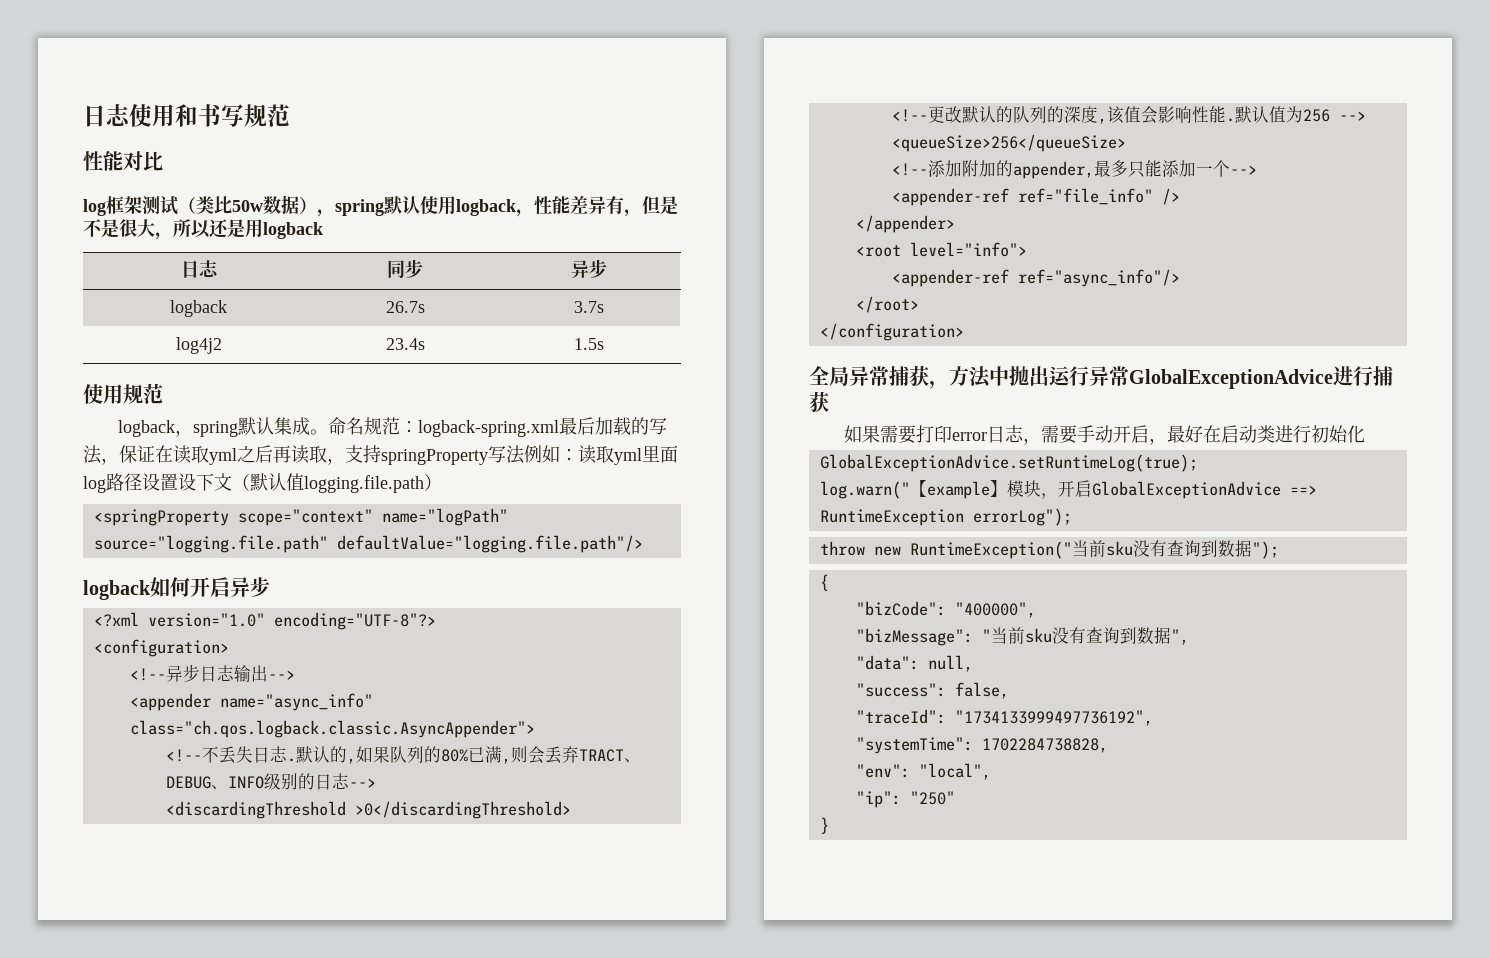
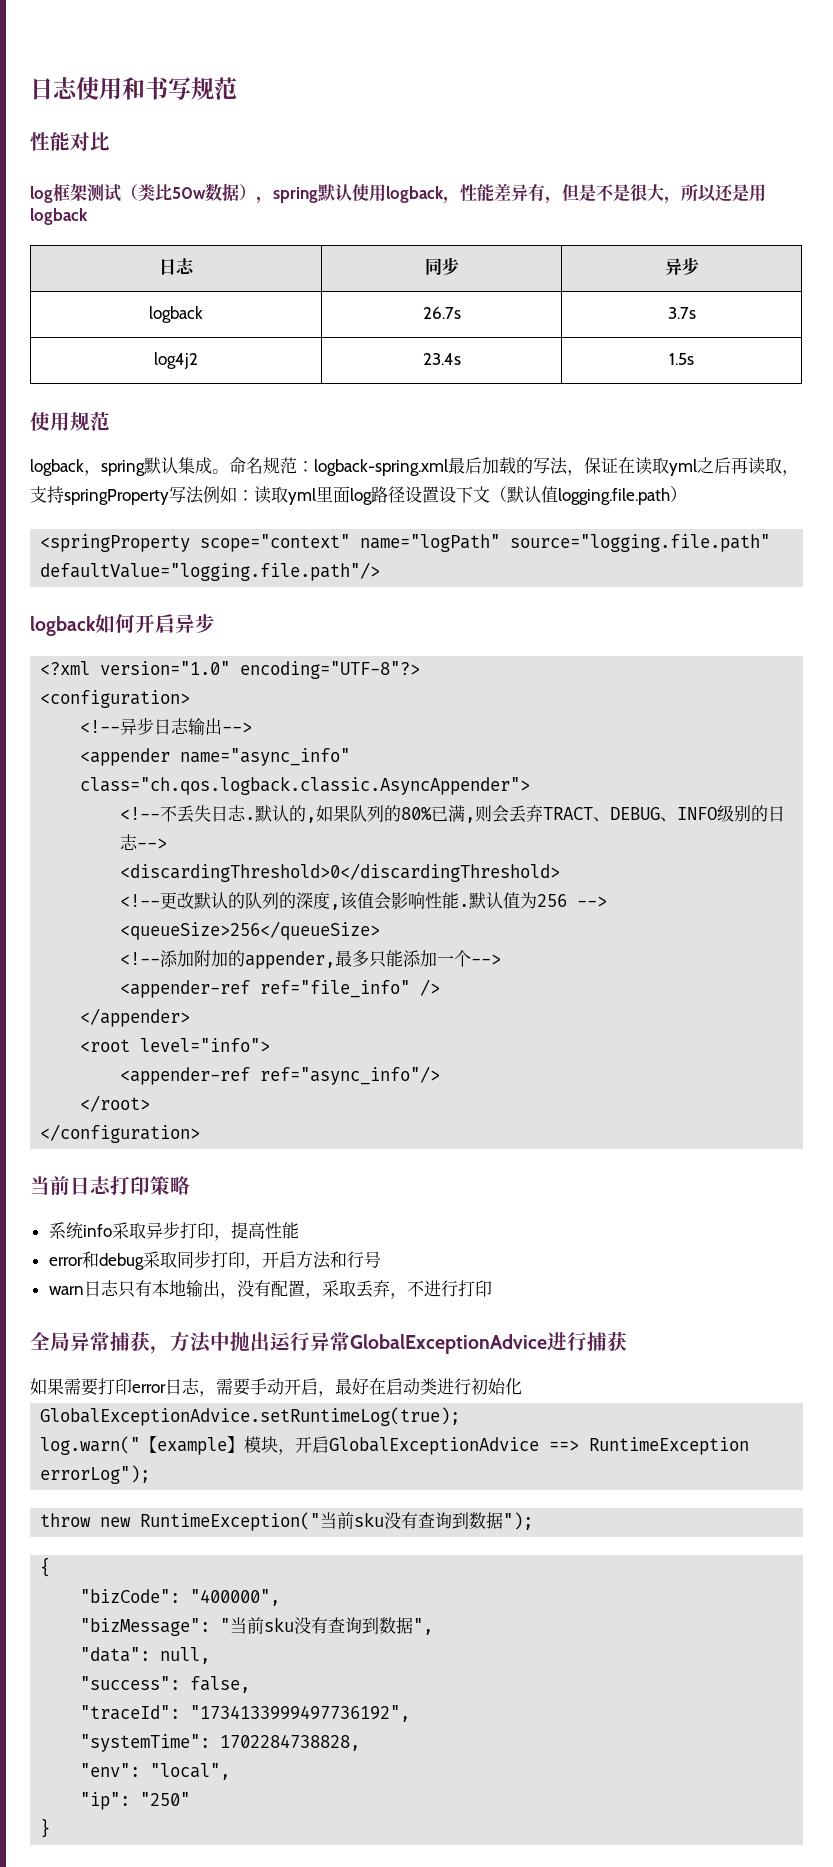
- <discardingThreshold >0</discardingThreshold>
+ <discardingThreshold>0</discardingThreshold>
+ 当前日志打印策略
+ 系统info采取异步打印，提高性能
+ error和debug采取同步打印，开启方法和行号
+ warn日志只有本地输出，没有配置，采取丢弃，不进行打印

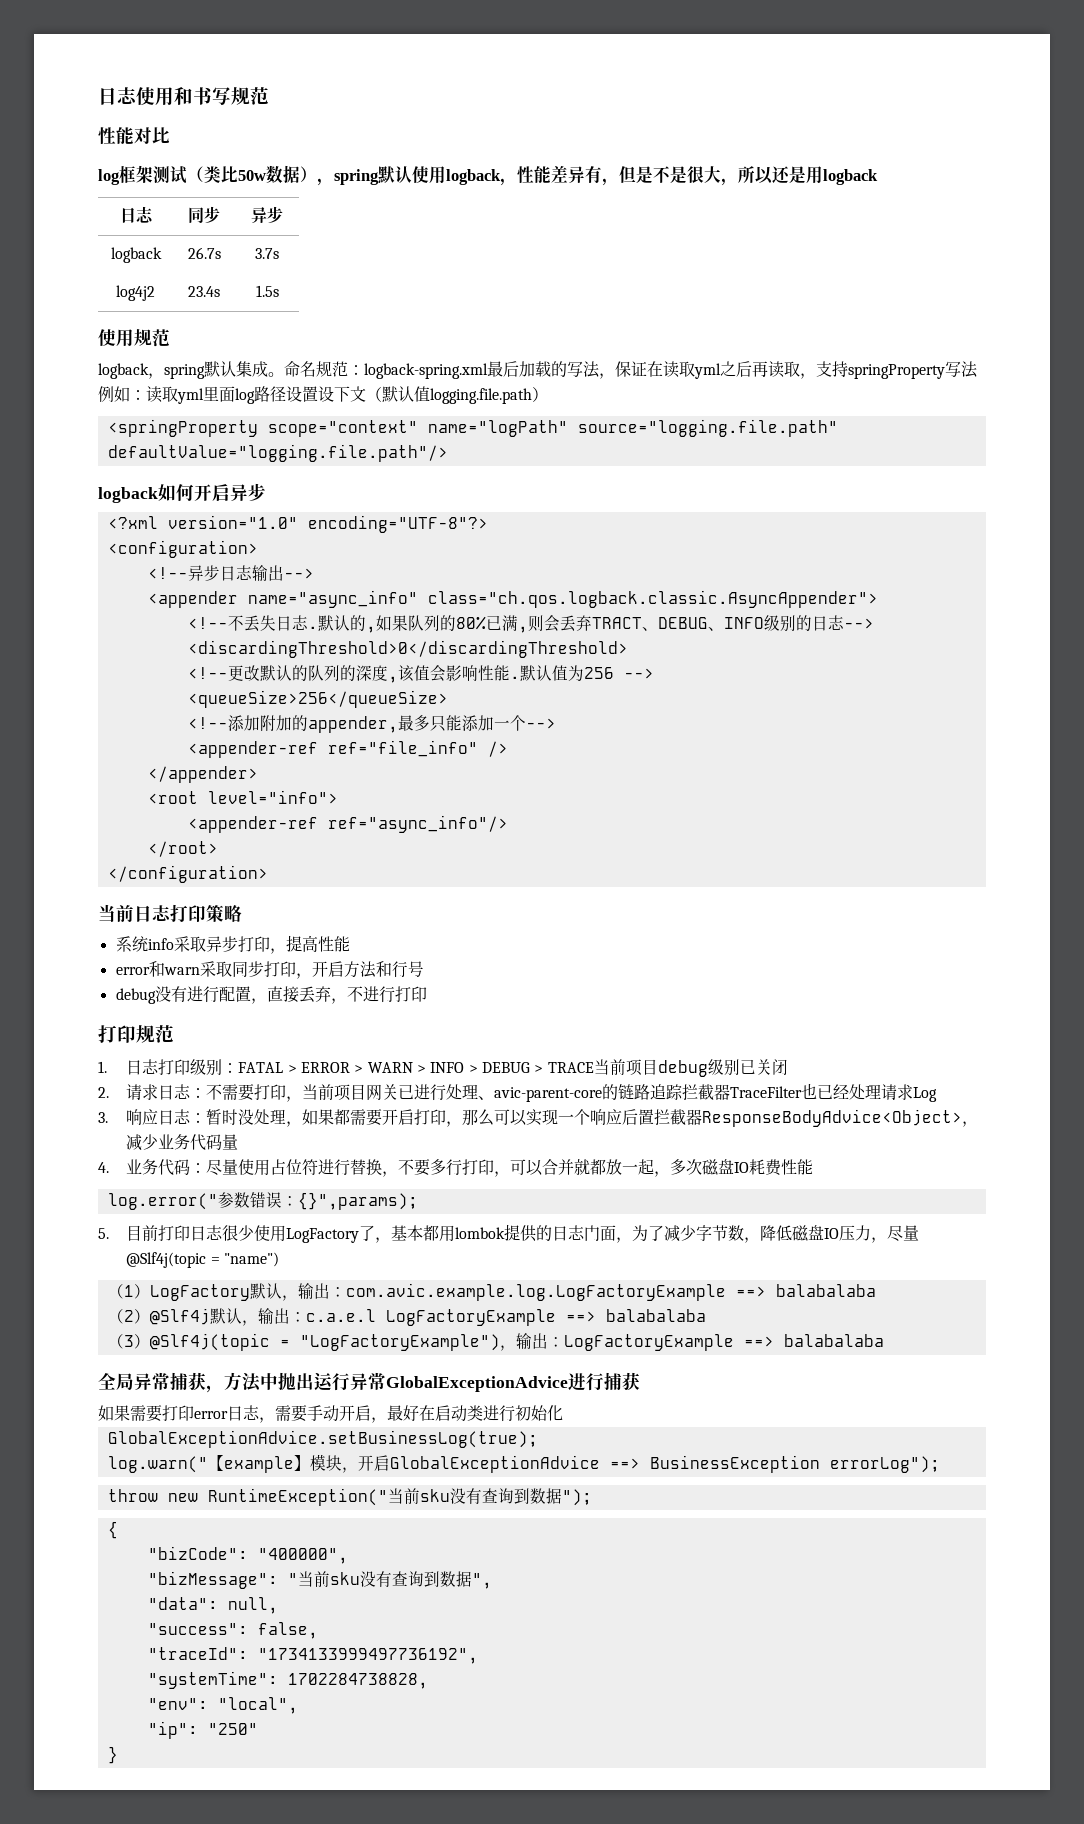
- error和debug采取同步打印，开启方法和行号
+ error和warn采取同步打印，开启方法和行号
- warn日志只有本地输出，没有配置，采取丢弃，不进行打印
+ debug没有进行配置，直接丢弃，不进行打印
+ 打印规范
+ 1.日志打印级别：FATAL > ERROR > WARN > INFO > DEBUG > TRACE当前项目debug级别已关闭
+ 2.请求日志：不需要打印，当前项目网关已进行处理、avic-parent-core的链路追踪拦截器TraceFilter也已经处理请求Log
+ 3.响应日志：暂时没处理，如果都需要开启打印，那么可以实现一个响应后置拦截器ResponseBodyAdvice<Object>，减少业务代码量
+ 4.业务代码：尽量使用占位符进行替换，不要多行打印，可以合并就都放一起，多次磁盘IO耗费性能
+ log.error("参数错误：{}",params);
+ 5.目前打印日志很少使用LogFactory了，基本都用lombok提供的日志门面，为了减少字节数，降低磁盘IO压力，尽量@Slf4j(topic = "name")
+ （1）LogFactory默认，输出：com.avic.example.log.LogFactoryExample ==> balabalaba
+ （2）@Slf4j默认，输出：c.a.e.l LogFactoryExample ==> balabalaba
+ （3）@Slf4j(topic = "LogFactoryExample")，输出：LogFactoryExample ==> balabalaba
- GlobalExceptionAdvice.setRuntimeLog(true);
+ GlobalExceptionAdvice.setBusinessLog(true);
- log.warn("【example】模块，开启GlobalExceptionAdvice ==> RuntimeException errorLog");
+ log.warn("【example】模块，开启GlobalExceptionAdvice ==> BusinessException errorLog");

